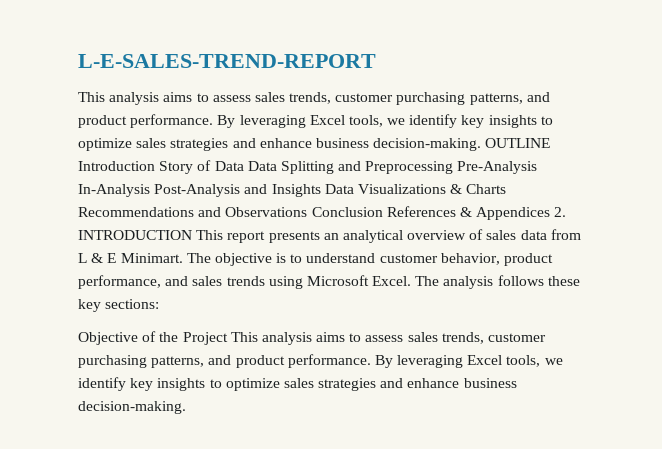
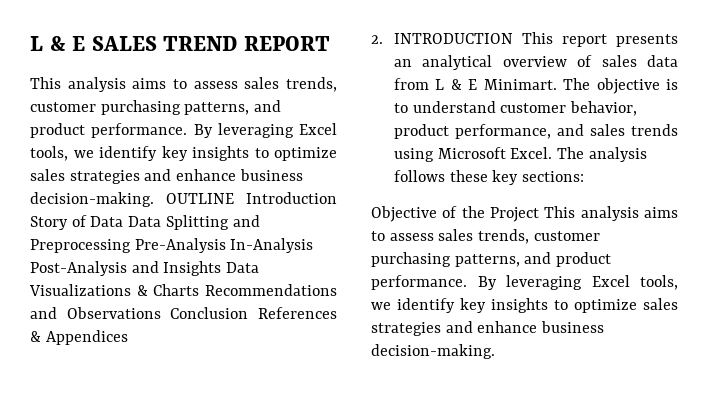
- L-E-SALES-TREND-REPORT
+ L & E SALES TREND REPORT
- OUTLINE Introduction Story of Data Data Splitting and Preprocessing Pre-Analysis In-Analysis Post-Analysis and Insights Data Visualizations & Charts Recommendations and Observations Conclusion References & Appendices 2. INTRODUCTION This report presents an analytical overview of sales data from L & E Minimart.
+ OUTLINE Introduction Story of Data Data Splitting and Preprocessing Pre-Analysis In-Analysis Post-Analysis and Insights Data Visualizations & Charts Recommendations and Observations Conclusion References & Appendices
+ 2. INTRODUCTION This report presents an analytical overview of sales data from L & E Minimart.

